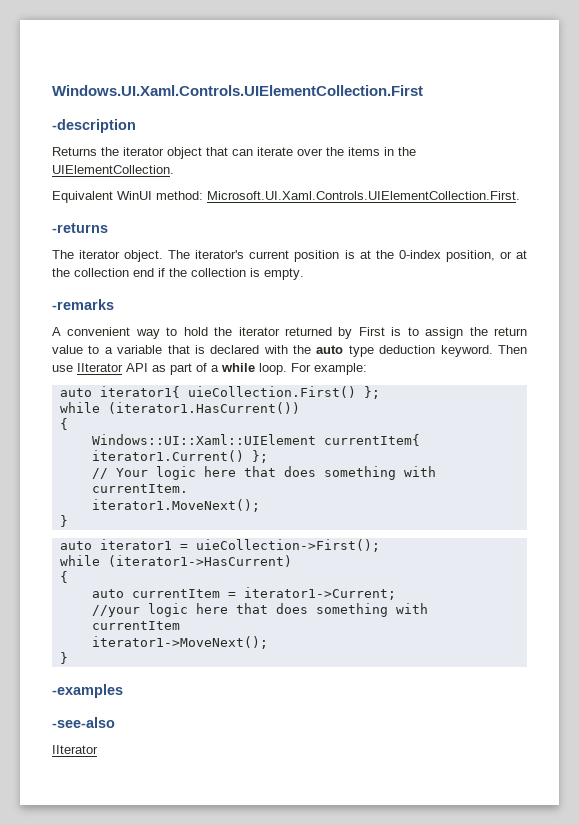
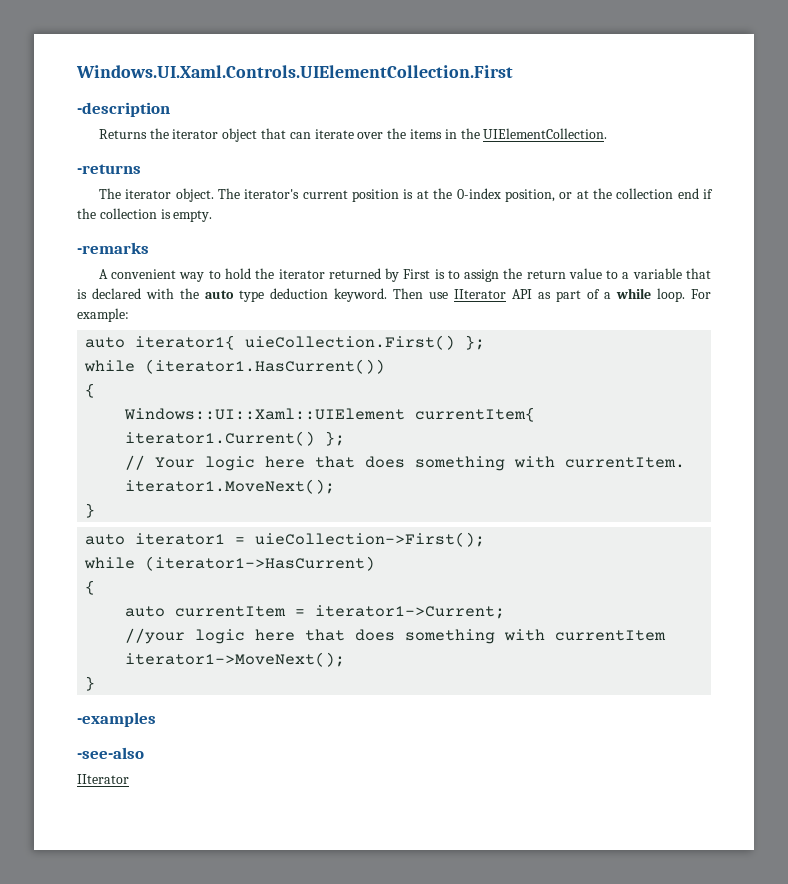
- Equivalent WinUI method: Microsoft.UI.Xaml.Controls.UIElementCollection.First.

